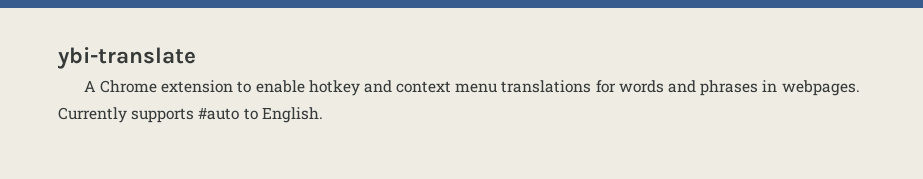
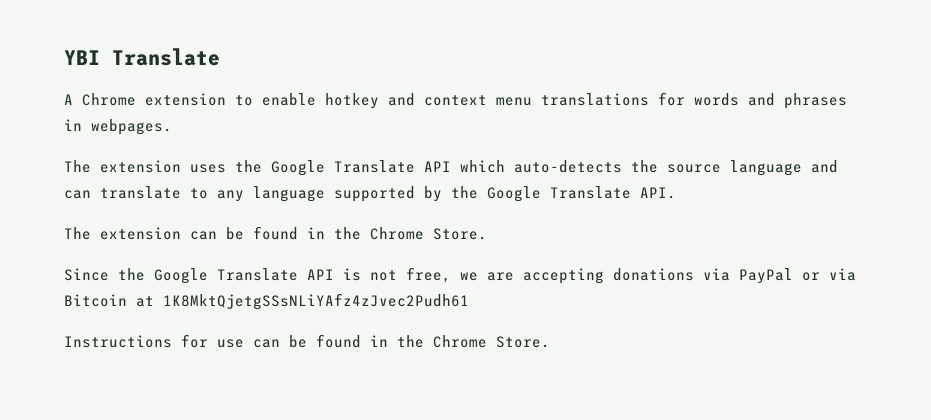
- ybi-translate
+ YBI Translate
- Currently supports #auto to English.
+ The extension uses the Google Translate API which auto-detects the source language and can translate to any language supported by the Google Translate API.
+ The extension can be found in the Chrome Store.
+ Since the Google Translate API is not free, we are accepting donations via PayPal or via Bitcoin at 1K8MktQjetgSSsNLiYAfz4zJvec2Pudh61
+ Instructions for use can be found in the Chrome Store.

